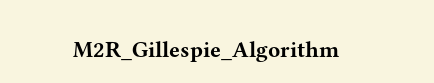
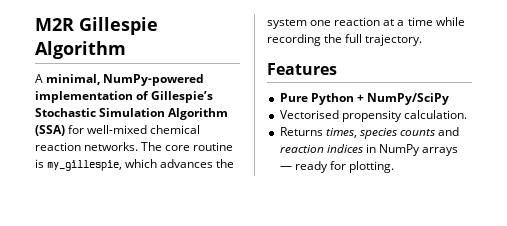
- M2R_Gillespie_Algorithm
+ M2R Gillespie Algorithm
+ A minimal, NumPy‑powered implementation of Gillespie’s Stochastic Simulation Algorithm (SSA) for well‑mixed chemical reaction networks. The core routine is my_gillespie, which advances the system one reaction at a time while recording the full trajectory.
+ Features
+ Pure Python + NumPy/SciPy
+ Vectorised propensity calculation.
+ Returns times, species counts and reaction indices in NumPy arrays — ready for plotting.

